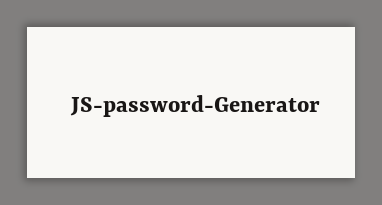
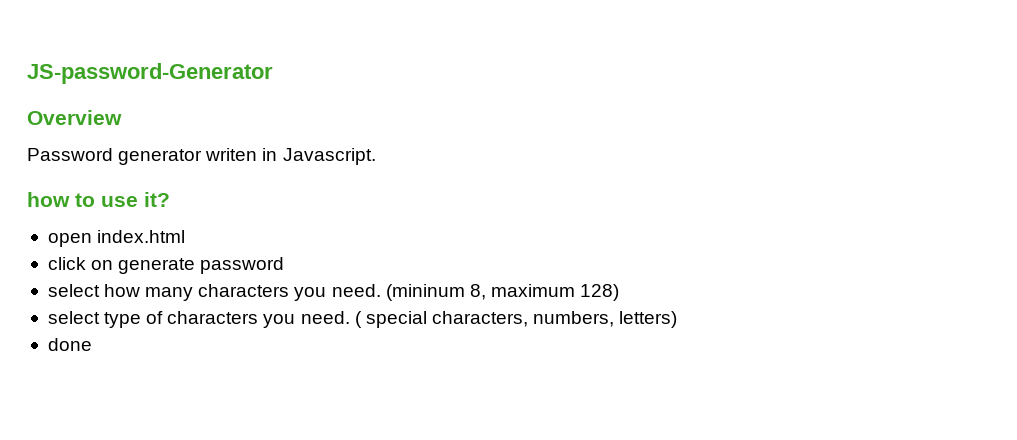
+ Overview
+ Password generator writen in Javascript.
+ how to use it?
+ open index.html
+ click on generate password
+ select how many characters you need. (mininum 8, maximum 128)
+ select type of characters you need. ( special characters, numbers, letters)
+ done

